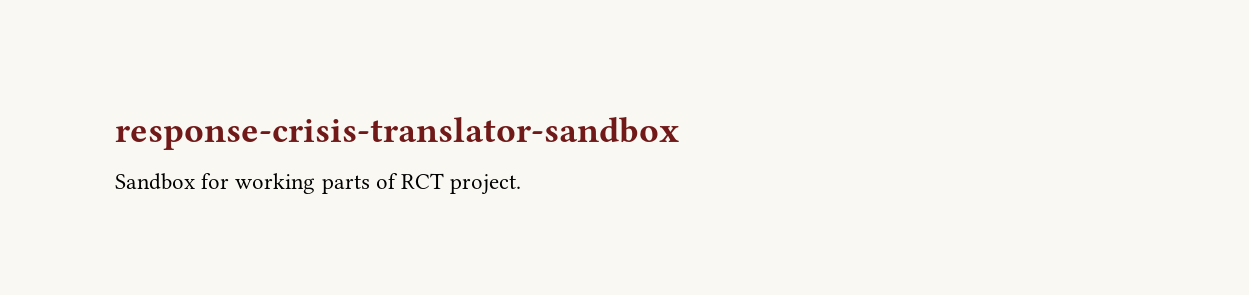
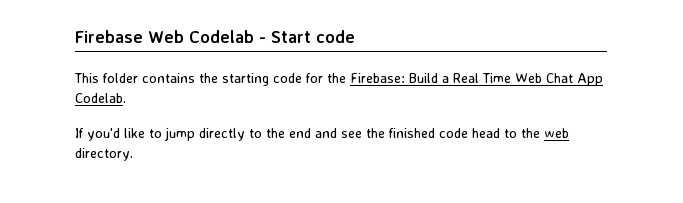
- response-crisis-translator-sandbox
- Sandbox for working parts of RCT project.
+ Firebase Web Codelab - Start code
+ This folder contains the starting code for the Firebase: Build a Real Time Web Chat App Codelab.
+ If you'd like to jump directly to the end and see the finished code head to the web directory.

